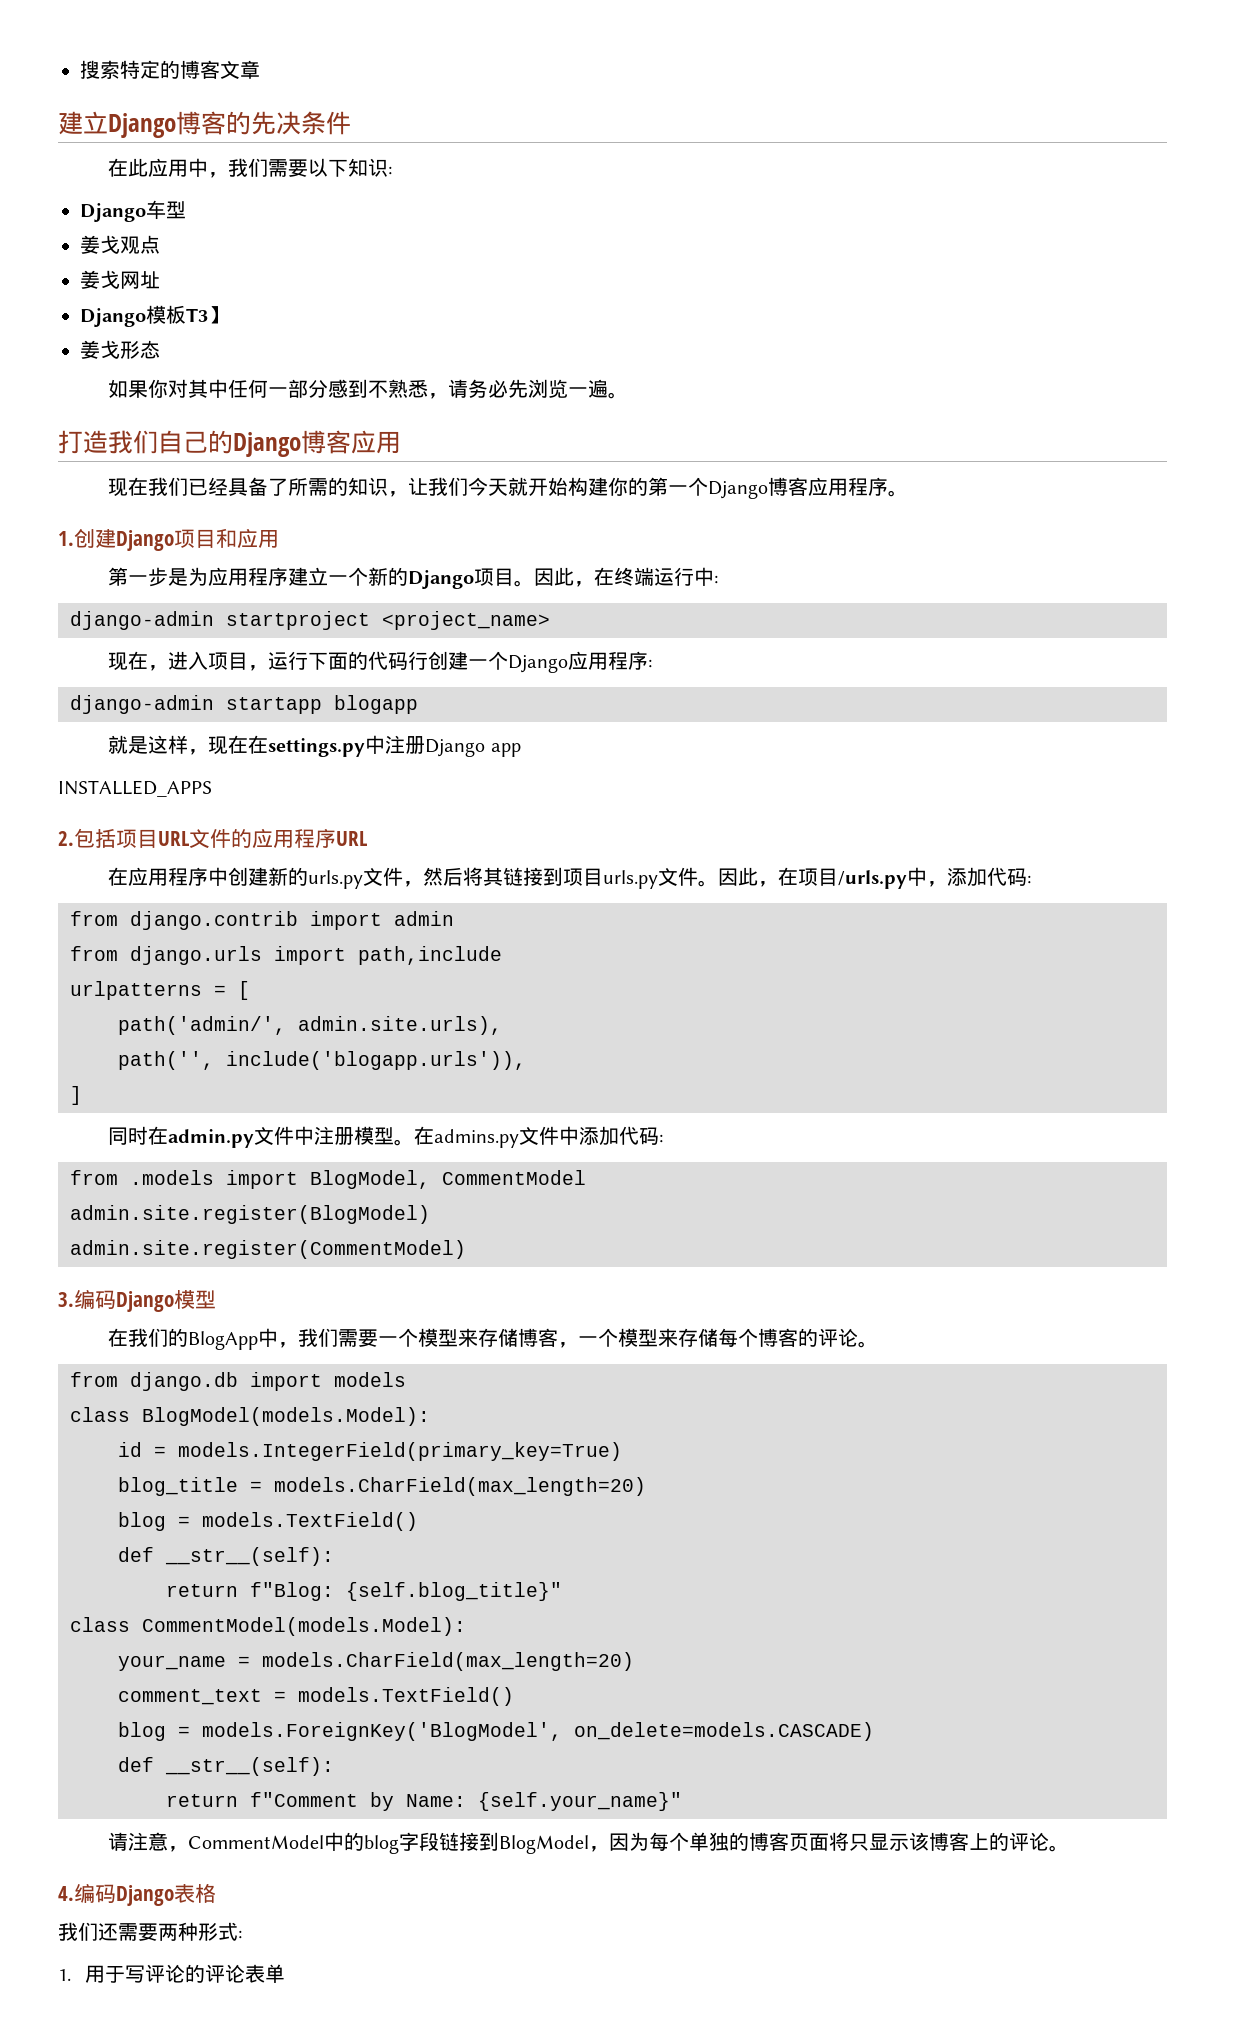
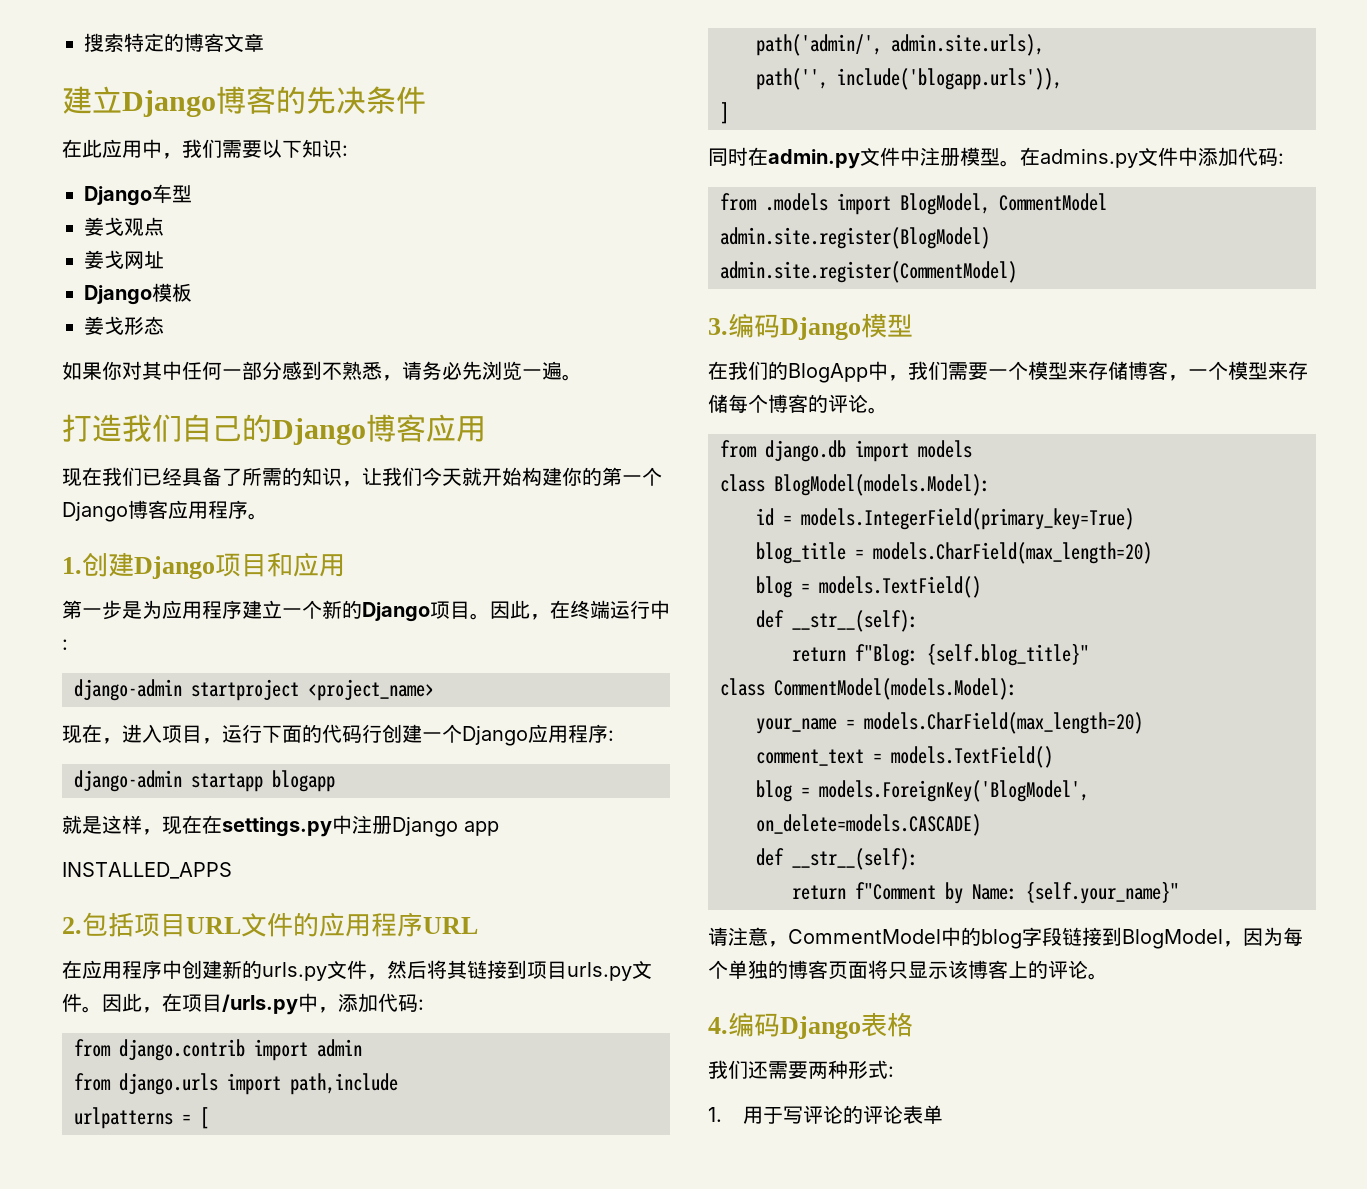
- Django模板T3】
+ Django模板

